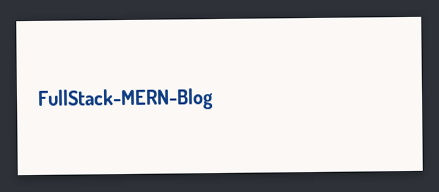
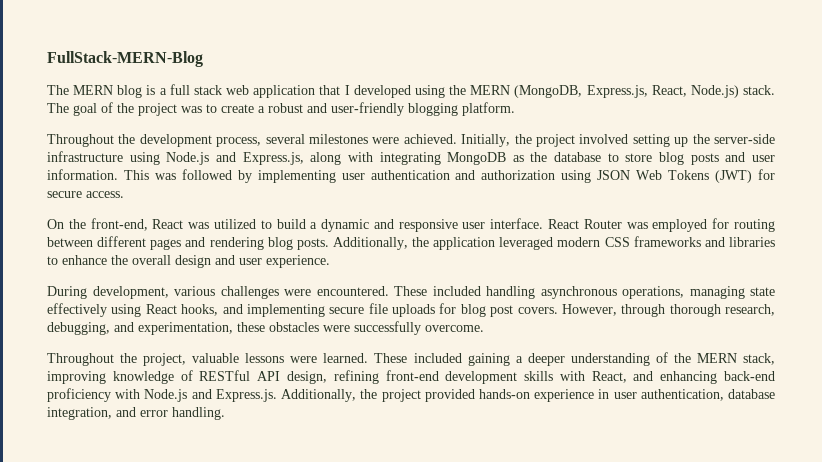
+ The MERN blog is a full stack web application that I developed using the MERN (MongoDB, Express.js, React, Node.js) stack. The goal of the project was to create a robust and user-friendly blogging platform.
+ Throughout the development process, several milestones were achieved. Initially, the project involved setting up the server-side infrastructure using Node.js and Express.js, along with integrating MongoDB as the database to store blog posts and user information. This was followed by implementing user authentication and authorization using JSON Web Tokens (JWT) for secure access.
+ On the front-end, React was utilized to build a dynamic and responsive user interface. React Router was employed for routing between different pages and rendering blog posts. Additionally, the application leveraged modern CSS frameworks and libraries to enhance the overall design and user experience.
+ During development, various challenges were encountered. These included handling asynchronous operations, managing state effectively using React hooks, and implementing secure file uploads for blog post covers. However, through thorough research, debugging, and experimentation, these obstacles were successfully overcome.
+ Throughout the project, valuable lessons were learned. These included gaining a deeper understanding of the MERN stack, improving knowledge of RESTful API design, refining front-end development skills with React, and enhancing back-end proficiency with Node.js and Express.js. Additionally, the project provided hands-on experience in user authentication, database integration, and error handling.

